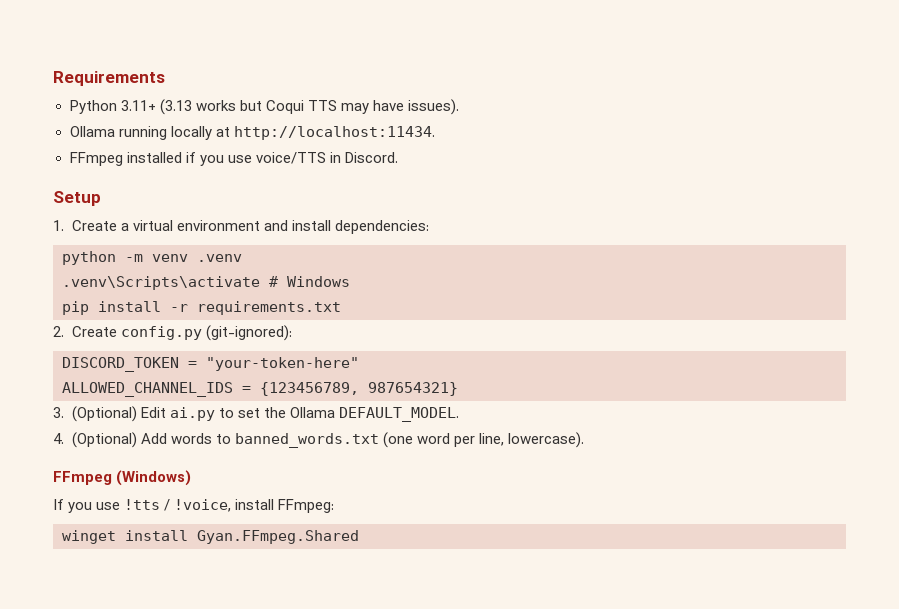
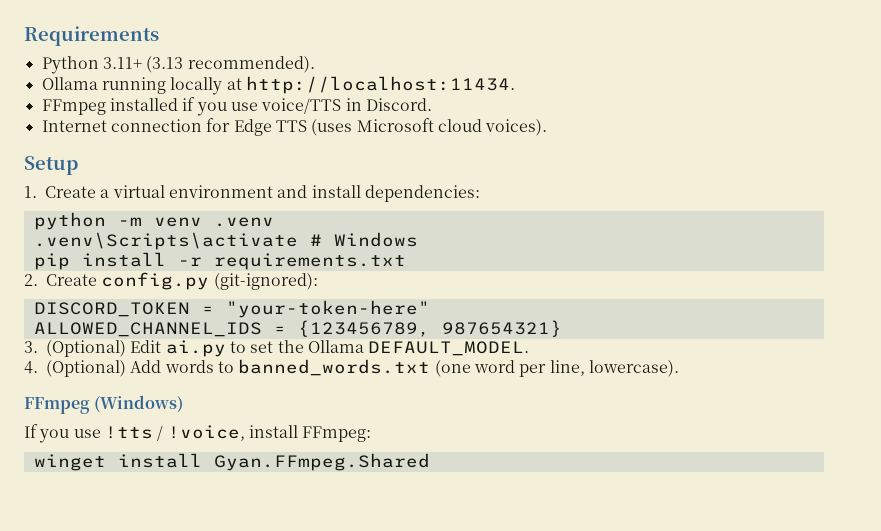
- Python 3.11+ (3.13 works but Coqui TTS may have issues).
+ Python 3.11+ (3.13 recommended).
+ Internet connection for Edge TTS (uses Microsoft cloud voices).

